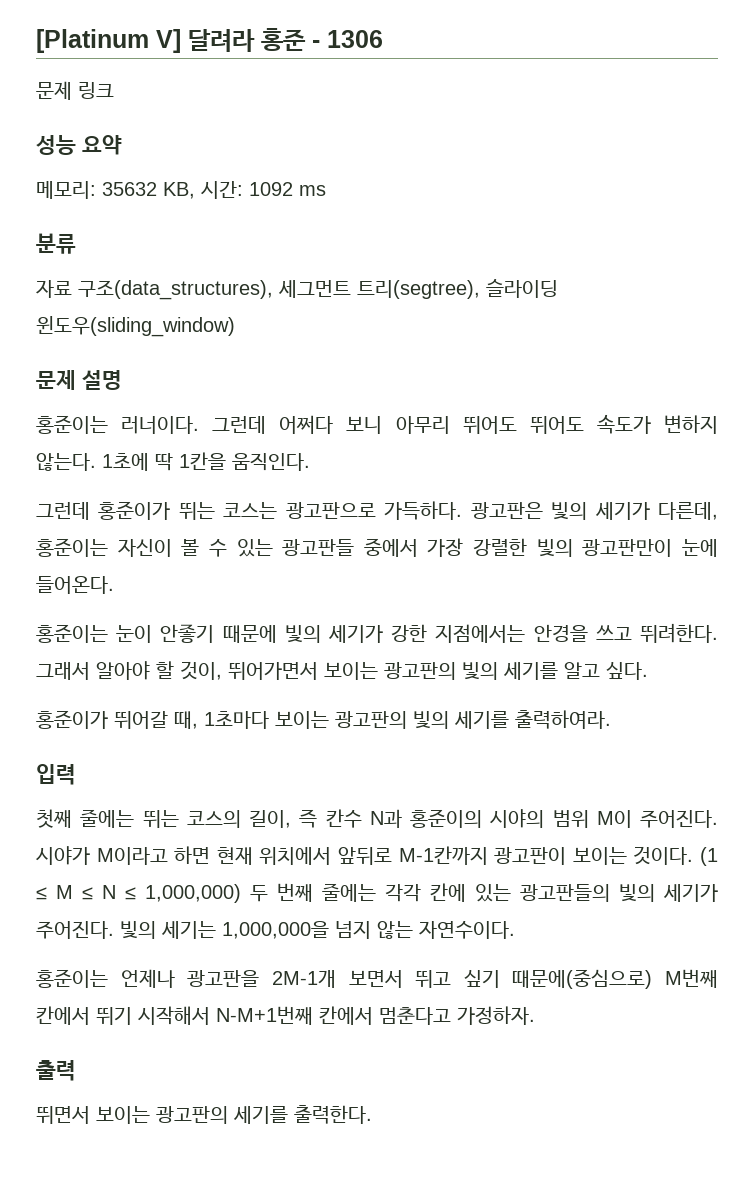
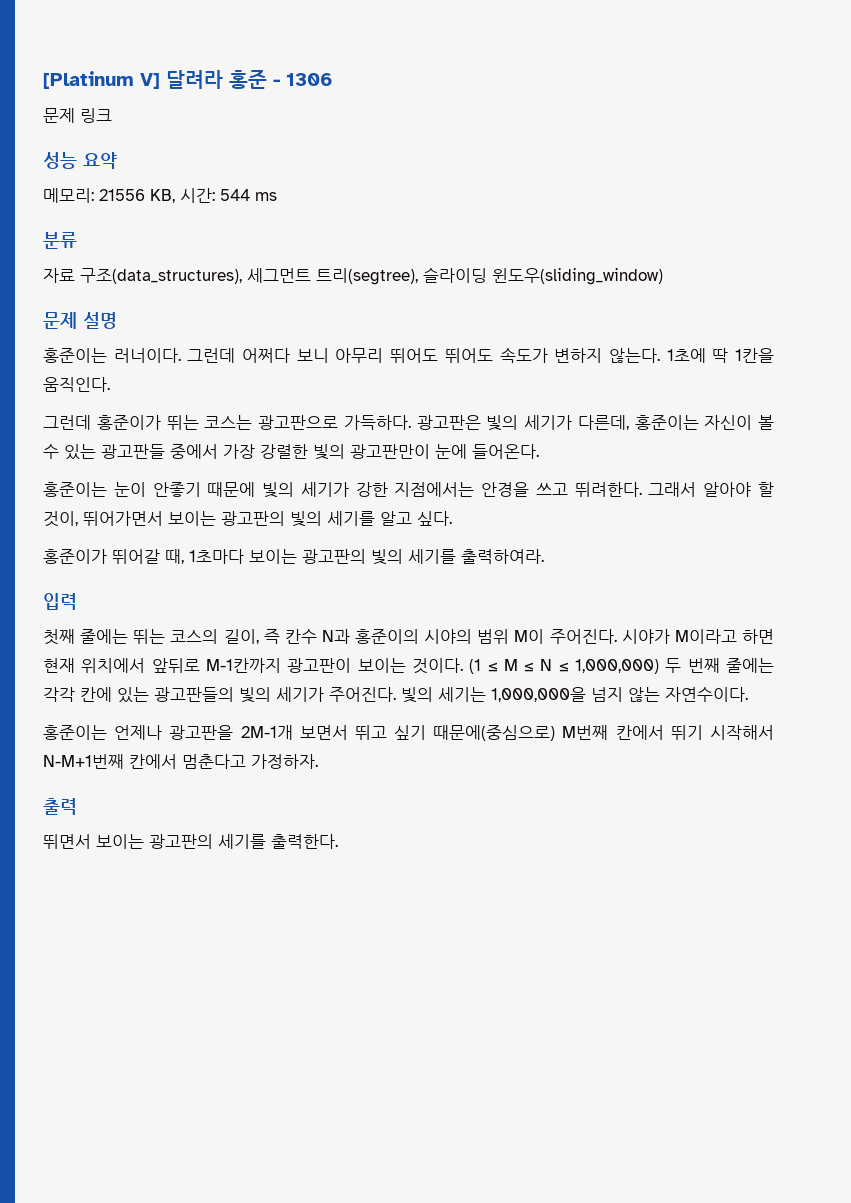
- 메모리: 35632 KB, 시간: 1092 ms
+ 메모리: 21556 KB, 시간: 544 ms

